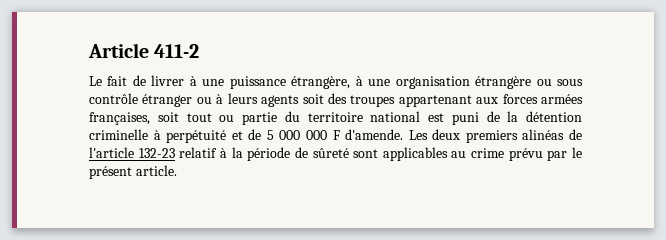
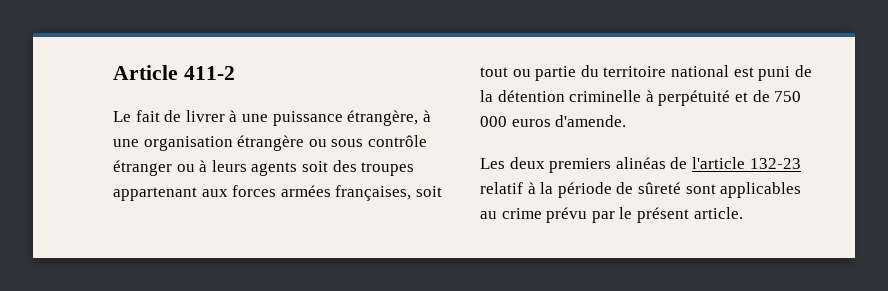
- Le fait de livrer à une puissance étrangère, à une organisation étrangère ou sous contrôle étranger ou à leurs agents soit des troupes appartenant aux forces armées françaises, soit tout ou partie du territoire national est puni de la détention criminelle à perpétuité et de 5 000 000 F d'amende. Les deux premiers alinéas de l'article 132-23 relatif à la période de sûreté sont applicables au crime prévu par le présent article.
+ Le fait de livrer à une puissance étrangère, à une organisation étrangère ou sous contrôle étranger ou à leurs agents soit des troupes appartenant aux forces armées françaises, soit tout ou partie du territoire national est puni de la détention criminelle à perpétuité et de 750 000 euros d'amende.
+ Les deux premiers alinéas de l'article 132-23 relatif à la période de sûreté sont applicables au crime prévu par le présent article.

